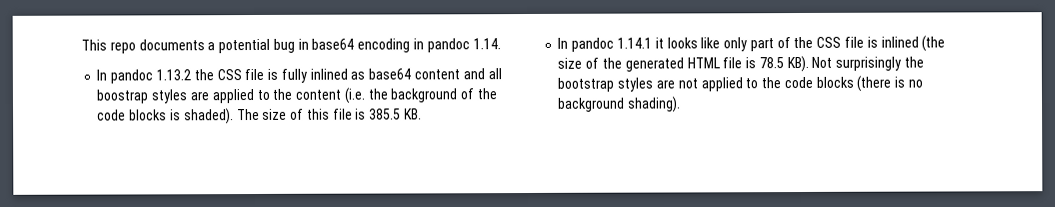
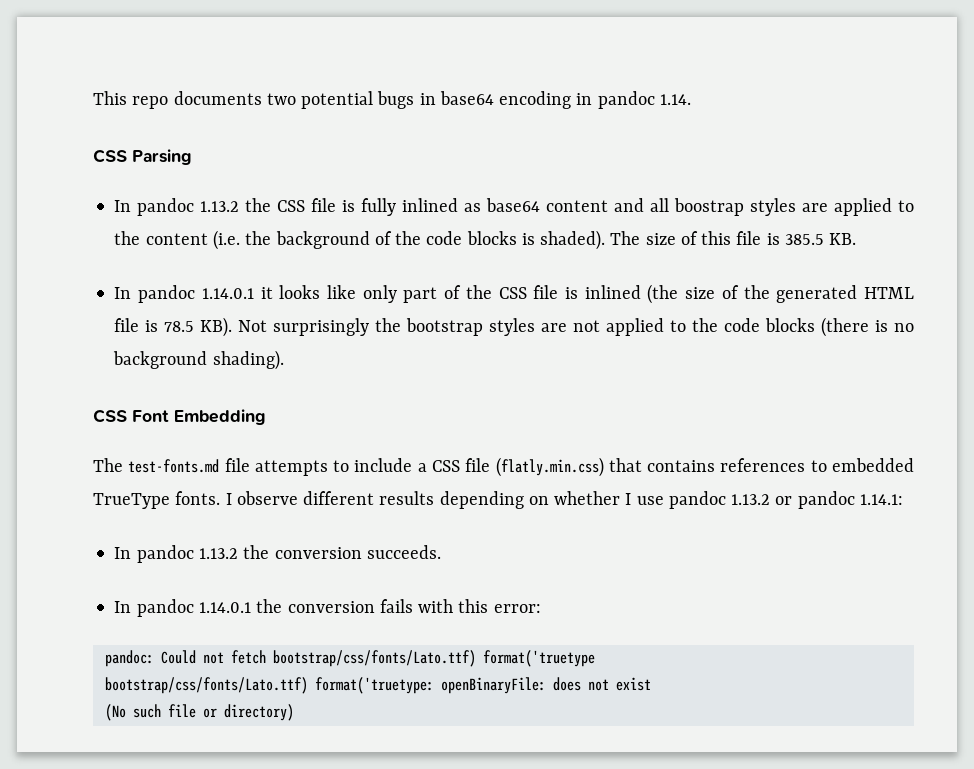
- This repo documents a potential bug in base64 encoding in pandoc 1.14.
+ This repo documents two potential bugs in base64 encoding in pandoc 1.14.
+ CSS Parsing
- In pandoc 1.14.1 it looks like only part of the CSS file is inlined (the size of the generated HTML file is 78.5 KB). Not surprisingly the bootstrap styles are not applied to the code blocks (there is no background shading).
+ In pandoc 1.14.0.1 it looks like only part of the CSS file is inlined (the size of the generated HTML file is 78.5 KB). Not surprisingly the bootstrap styles are not applied to the code blocks (there is no background shading).
+ CSS Font Embedding
+ The test-fonts.md file attempts to include a CSS file (flatly.min.css) that contains references to embedded TrueType fonts. I observe different results depending on whether I use pandoc 1.13.2 or pandoc 1.14.1:
+ In pandoc 1.13.2 the conversion succeeds.
+ In pandoc 1.14.0.1 the conversion fails with this error:
+ pandoc: Could not fetch bootstrap/css/fonts/Lato.ttf) format('truetype
+ bootstrap/css/fonts/Lato.ttf) format('truetype: openBinaryFile: does not exist
+ (No such file or directory)

